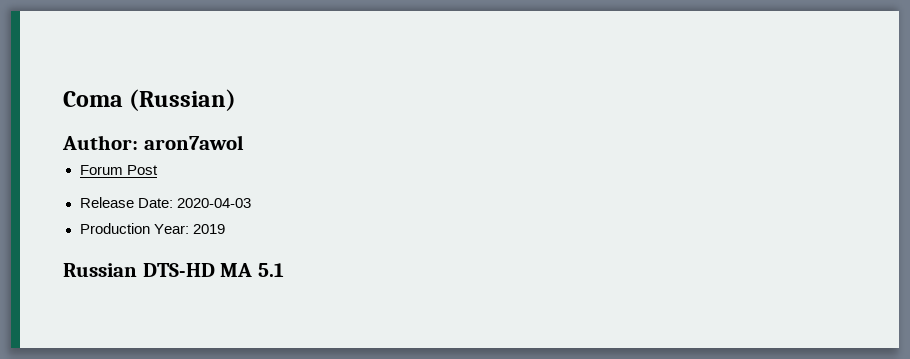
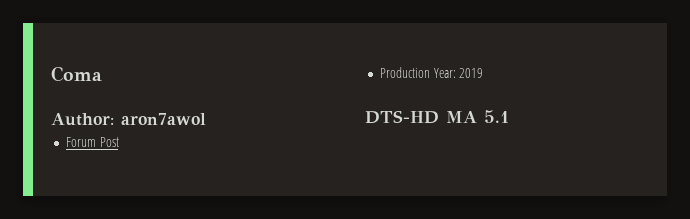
- Coma (Russian)
+ Coma
- Release Date: 2020-04-03
- Russian DTS-HD MA 5.1
+ DTS-HD MA 5.1

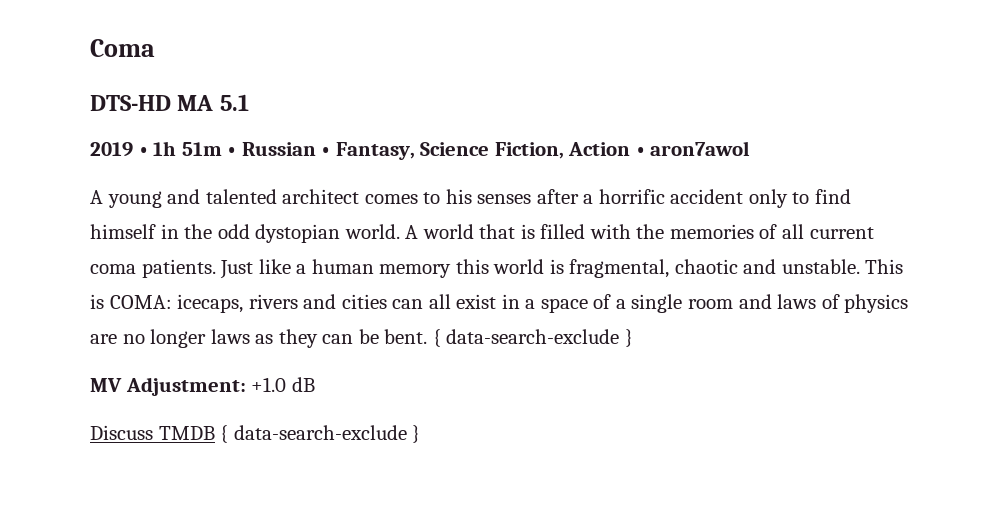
- Author: aron7awol
- Forum Post
- Production Year: 2019
  DTS-HD MA 5.1
+ 2019 • 1h 51m • Russian • Fantasy, Science Fiction, Action • aron7awol
+ A young and talented architect comes to his senses after a horrific accident only to find himself in the odd dystopian world. A world that is filled with the memories of all current coma patients. Just like a human memory this world is fragmental, chaotic and unstable. This is COMA: icecaps, rivers and cities can all exist in a space of a single room and laws of physics are no longer laws as they can be bent. { data-search-exclude }
+ MV Adjustment: +1.0 dB
+ Discuss TMDB { data-search-exclude }

